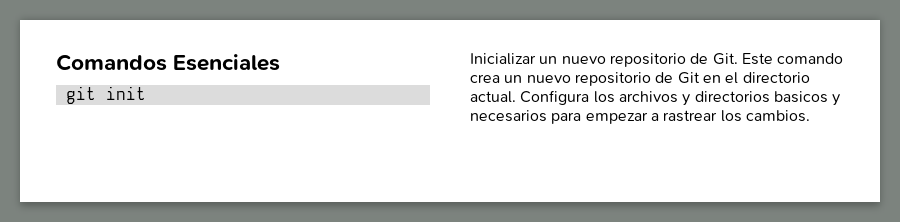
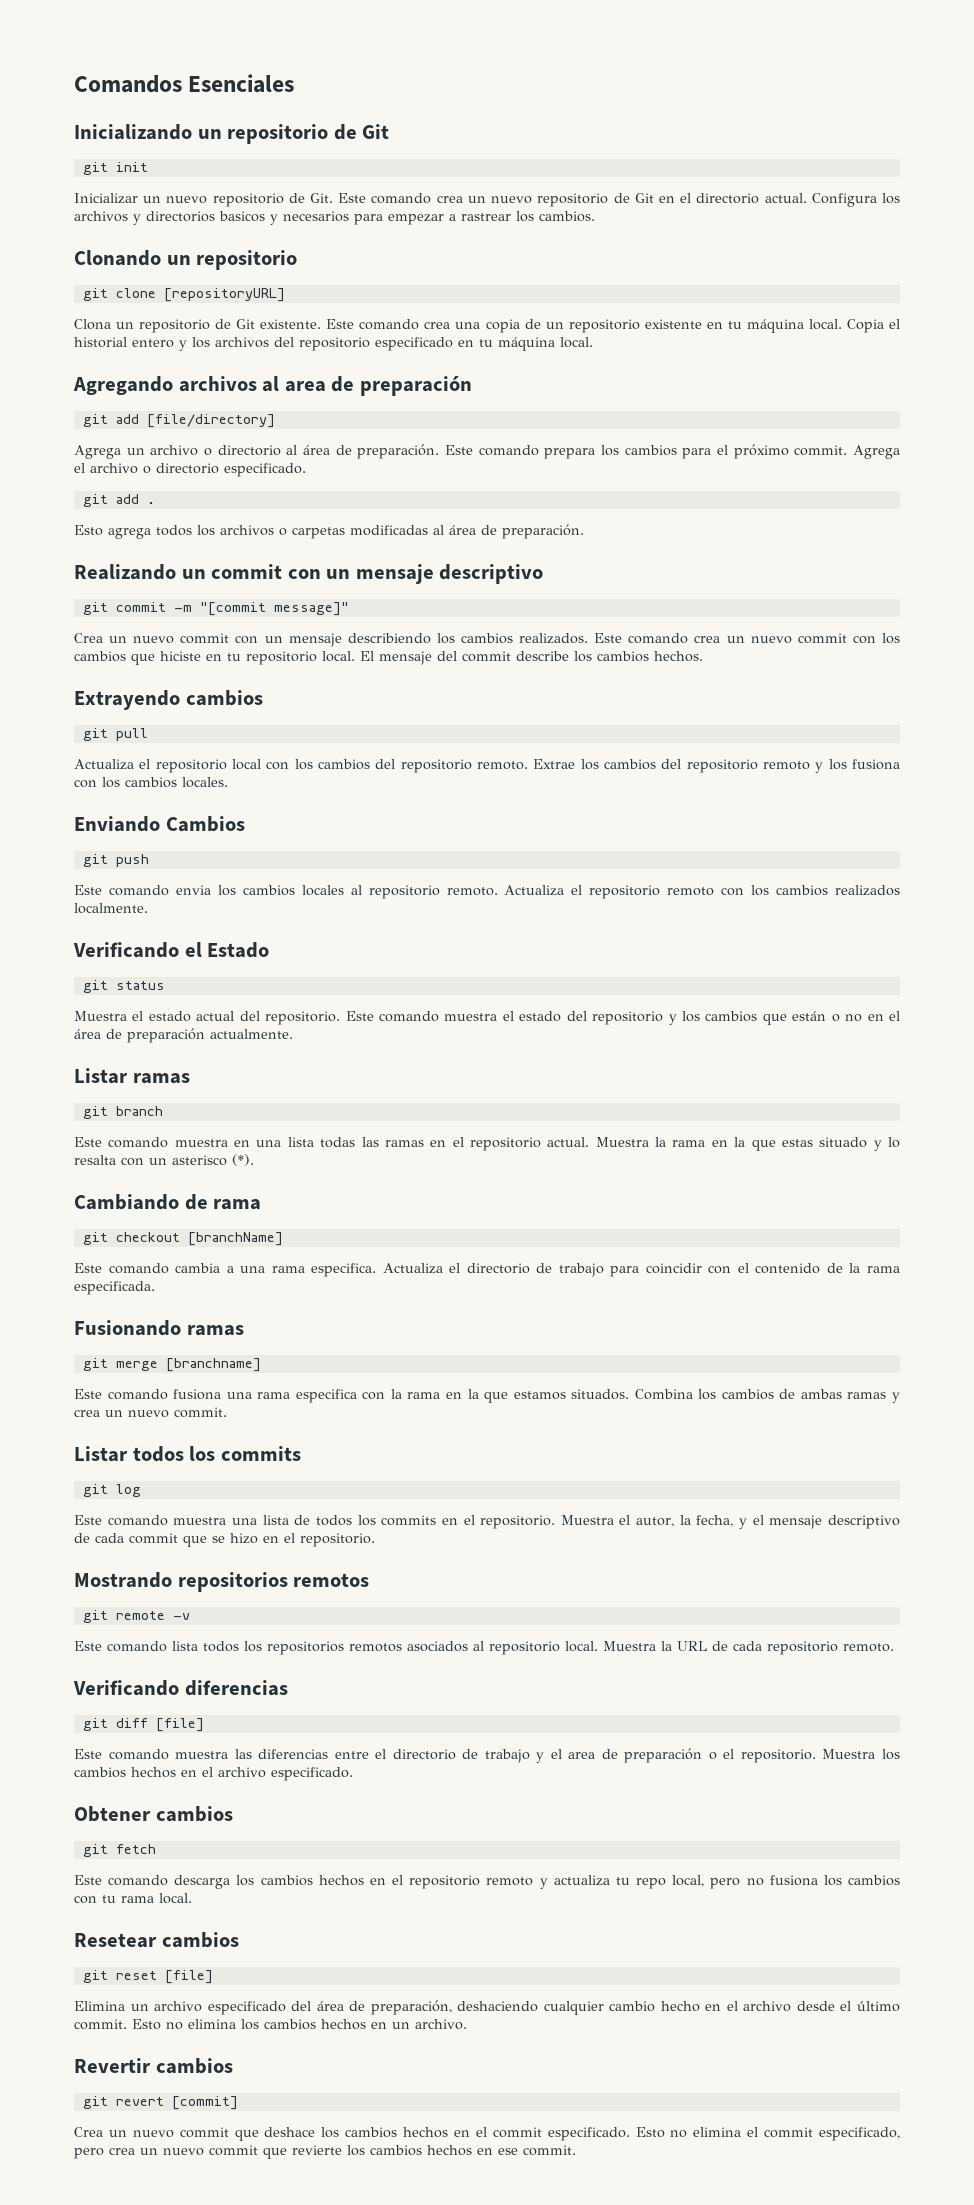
+ Inicializando un repositorio de Git
+ Clonando un repositorio
+ git clone [repositoryURL]
+ Clona un repositorio de Git existente. Este comando crea una copia de un repositorio existente en tu máquina local. Copia el historial entero y los archivos del repositorio especificado en tu máquina local.
+ Agregando archivos al area de preparación
+ git add [file/directory]
+ Agrega un archivo o directorio al área de preparación. Este comando prepara los cambios para el próximo commit. Agrega el archivo o directorio especificado.
+ git add .
+ Esto agrega todos los archivos o carpetas modificadas al área de preparación.
+ Realizando un commit con un mensaje descriptivo
+ git commit -m "[commit message]"
+ Crea un nuevo commit con un mensaje describiendo los cambios realizados. Este comando crea un nuevo commit con los cambios que hiciste en tu repositorio local. El mensaje del commit describe los cambios hechos.
+ Extrayendo cambios
+ git pull
+ Actualiza el repositorio local con los cambios del repositorio remoto. Extrae los cambios del repositorio remoto y los fusiona con los cambios locales.
+ Enviando Cambios
+ git push
+ Este comando envia los cambios locales al repositorio remoto. Actualiza el repositorio remoto con los cambios realizados localmente.
+ Verificando el Estado
+ git status
+ Muestra el estado actual del repositorio. Este comando muestra el estado del repositorio y los cambios que están o no en el área de preparación actualmente.
+ Listar ramas
+ git branch
+ Este comando muestra en una lista todas las ramas en el repositorio actual. Muestra la rama en la que estas situado y lo resalta con un asterisco (*).
+ Cambiando de rama
+ git checkout [branchName]
+ Este comando cambia a una rama especifica. Actualiza el directorio de trabajo para coincidir con el contenido de la rama especificada.
+ Fusionando ramas
+ git merge [branchname]
+ Este comando fusiona una rama especifica con la rama en la que estamos situados. Combina los cambios de ambas ramas y crea un nuevo commit.
+ Listar todos los commits
+ git log
+ Este comando muestra una lista de todos los commits en el repositorio. Muestra el autor, la fecha, y el mensaje descriptivo de cada commit que se hizo en el repositorio.
+ Mostrando repositorios remotos
+ git remote -v
+ Este comando lista todos los repositorios remotos asociados al repositorio local. Muestra la URL de cada repositorio remoto.
+ Verificando diferencias
+ git diff [file]
+ Este comando muestra las diferencias entre el directorio de trabajo y el area de preparación o el repositorio. Muestra los cambios hechos en el archivo especificado.
+ Obtener cambios
+ git fetch
+ Este comando descarga los cambios hechos en el repositorio remoto y actualiza tu repo local, pero no fusiona los cambios con tu rama local.
+ Resetear cambios
+ git reset [file]
+ Elimina un archivo especificado del área de preparación, deshaciendo cualquier cambio hecho en el archivo desde el último commit. Esto no elimina los cambios hechos en un archivo.
+ Revertir cambios
+ git revert [commit]
+ Crea un nuevo commit que deshace los cambios hechos en el commit especificado. Esto no elimina el commit especificado, pero crea un nuevo commit que revierte los cambios hechos en ese commit.

